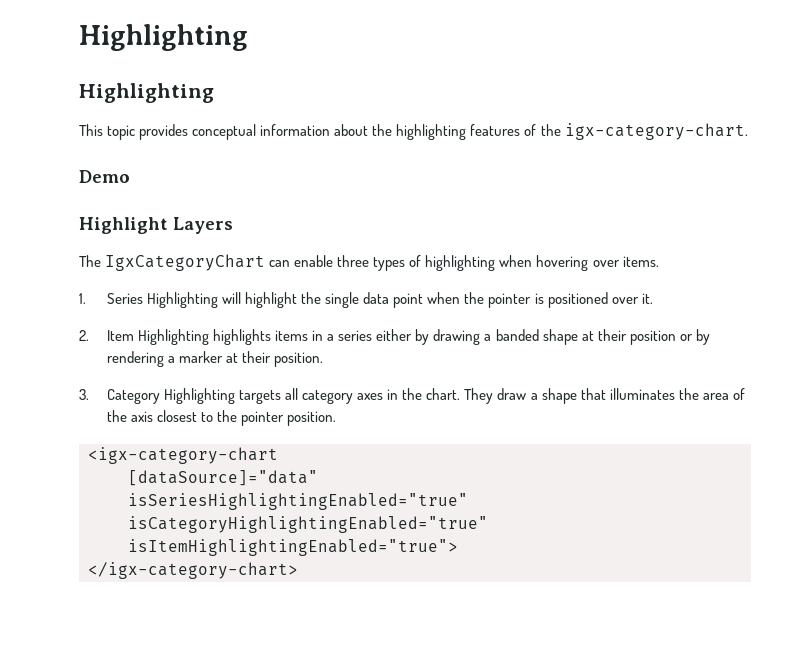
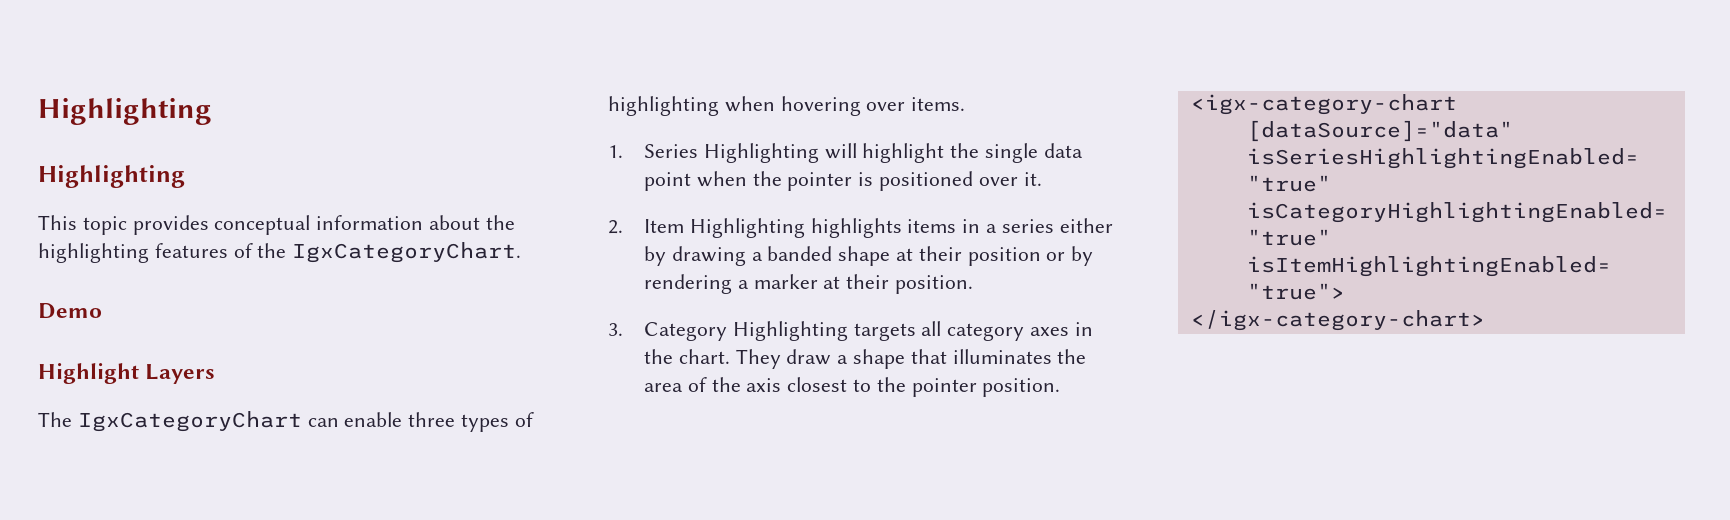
- This topic provides conceptual information about the highlighting features of the igx-category-chart.
+ This topic provides conceptual information about the highlighting features of the IgxCategoryChart.

